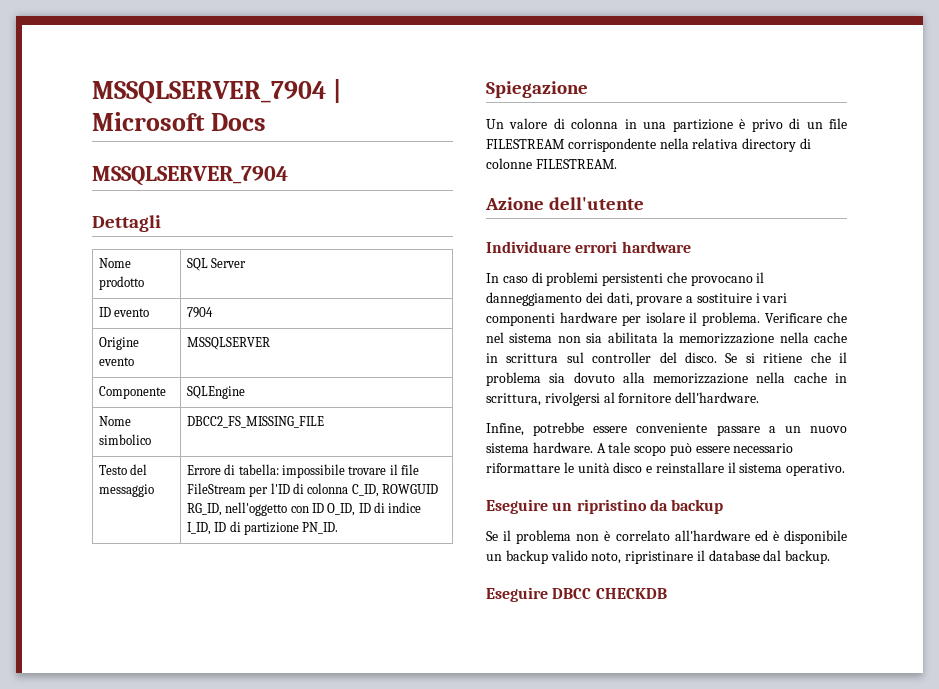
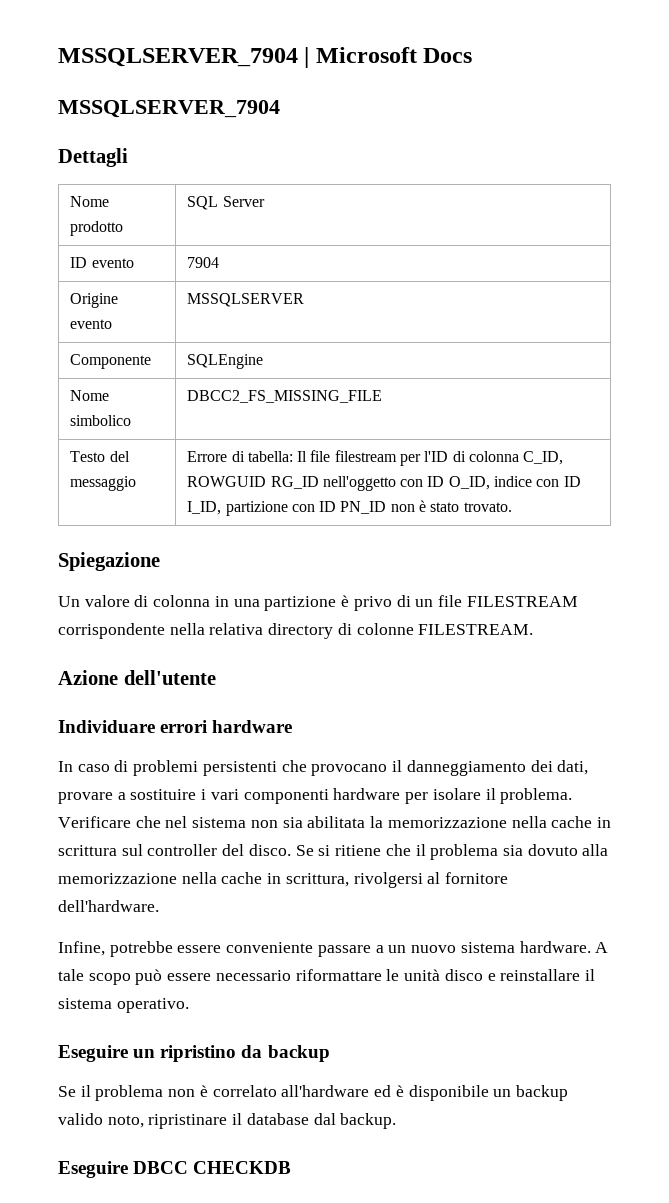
- Testo del messaggio | Errore di tabella: impossibile trovare il file FileStream per l'ID di colonna C_ID, ROWGUID RG_ID, nell'oggetto con ID O_ID, ID di indice I_ID, ID di partizione PN_ID.
+ Testo del messaggio | Errore di tabella: Il file filestream per l'ID di colonna C_ID, ROWGUID RG_ID nell'oggetto con ID O_ID, indice con ID I_ID, partizione con ID PN_ID non è stato trovato.

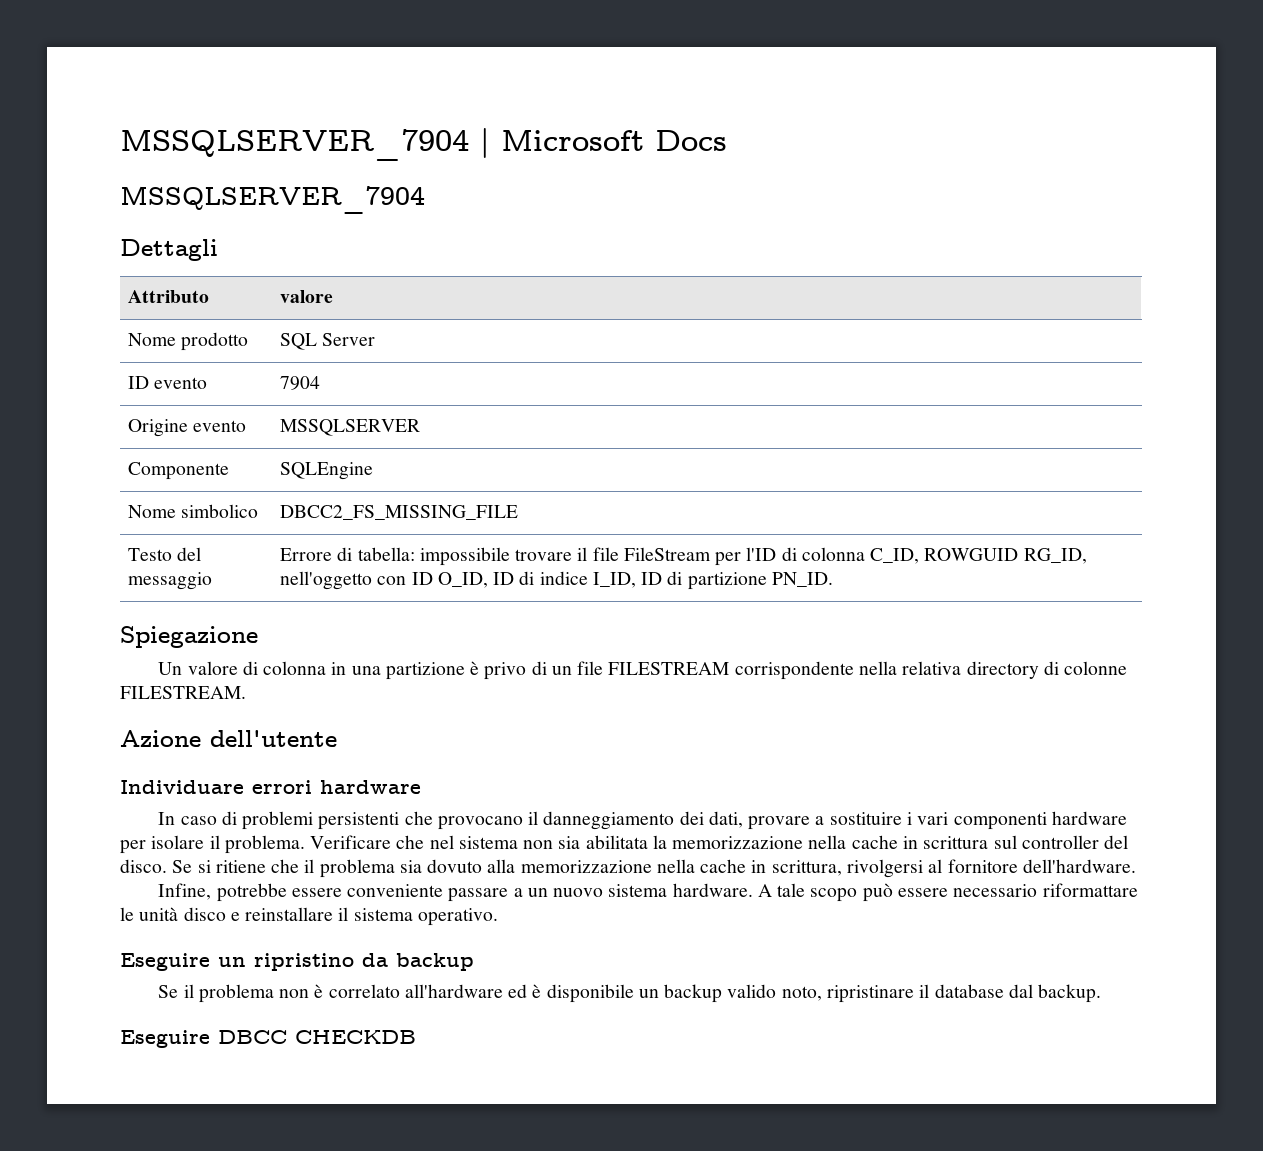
+ Attributo | valore
- Testo del messaggio | Errore di tabella: Il file filestream per l'ID di colonna C_ID, ROWGUID RG_ID nell'oggetto con ID O_ID, indice con ID I_ID, partizione con ID PN_ID non è stato trovato.
+ Testo del messaggio | Errore di tabella: impossibile trovare il file FileStream per l'ID di colonna C_ID, ROWGUID RG_ID, nell'oggetto con ID O_ID, ID di indice I_ID, ID di partizione PN_ID.

